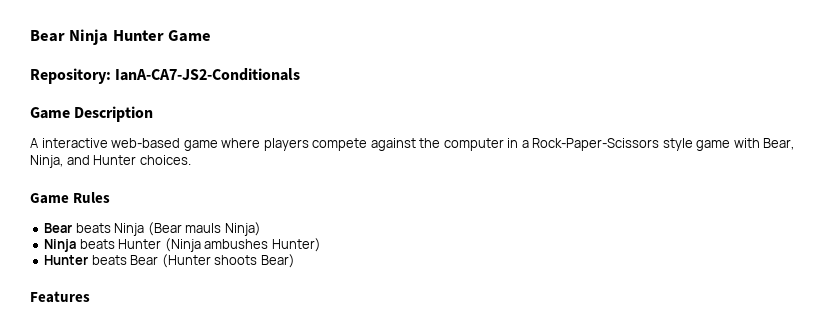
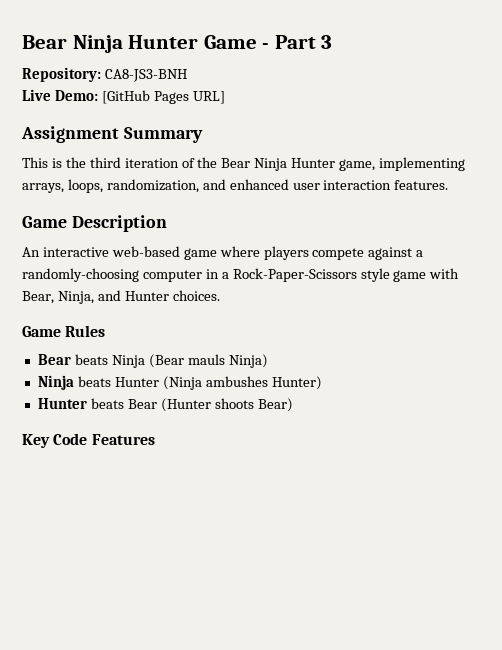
- Bear Ninja Hunter Game
- Repository: IanA-CA7-JS2-Conditionals
+ Bear Ninja Hunter Game - Part 3
+ Repository: CA8-JS3-BNH
+ Live Demo: [GitHub Pages URL]
+ Assignment Summary
+ This is the third iteration of the Bear Ninja Hunter game, implementing arrays, loops, randomization, and enhanced user interaction features.
- A interactive web-based game where players compete against the computer in a Rock-Paper-Scissors style game with Bear, Ninja, and Hunter choices.
+ An interactive web-based game where players compete against a randomly-choosing computer in a Rock-Paper-Scissors style game with Bear, Ninja, and Hunter choices.
- Features
+ Key Code Features

